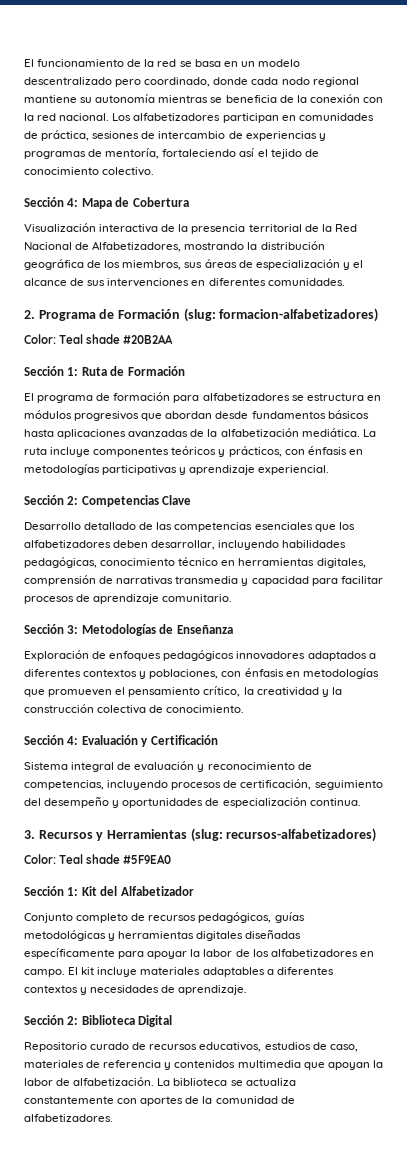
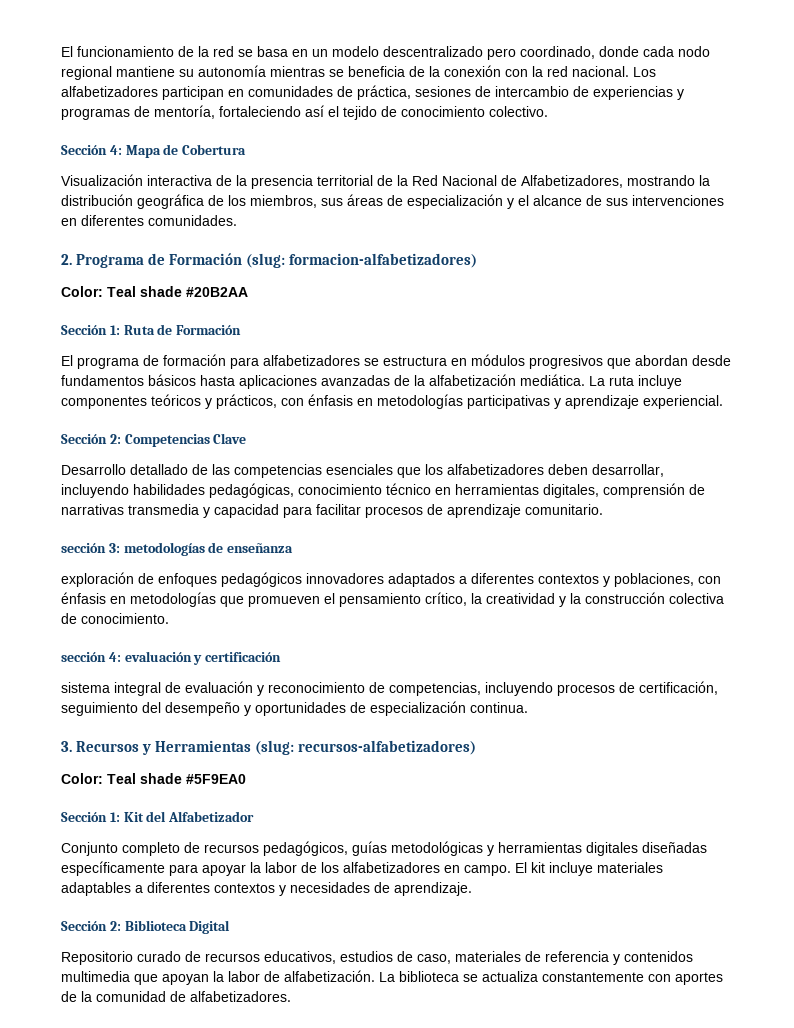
- Sección 3: Metodologías de Enseñanza
- Exploración de enfoques pedagógicos innovadores adaptados a diferentes contextos y poblaciones, con énfasis en metodologías que promueven el pensamiento crítico, la creatividad y la construcción colectiva de conocimiento.
+ sección 3: metodologías de enseñanza
+ exploración de enfoques pedagógicos innovadores adaptados a diferentes contextos y poblaciones, con énfasis en metodologías que promueven el pensamiento crítico, la creatividad y la construcción colectiva de conocimiento.
- Sección 4: Evaluación y Certificación
- Sistema integral de evaluación y reconocimiento de competencias, incluyendo procesos de certificación, seguimiento del desempeño y oportunidades de especialización continua.
+ sección 4: evaluación y certificación
+ sistema integral de evaluación y reconocimiento de competencias, incluyendo procesos de certificación, seguimiento del desempeño y oportunidades de especialización continua.

